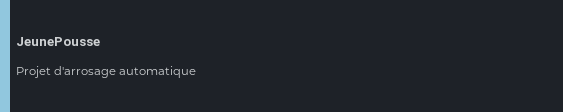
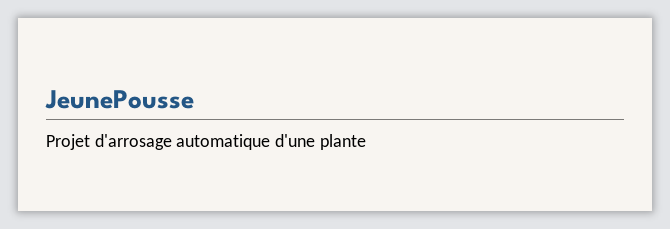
- Projet d'arrosage automatique
+ Projet d'arrosage automatique d'une plante

